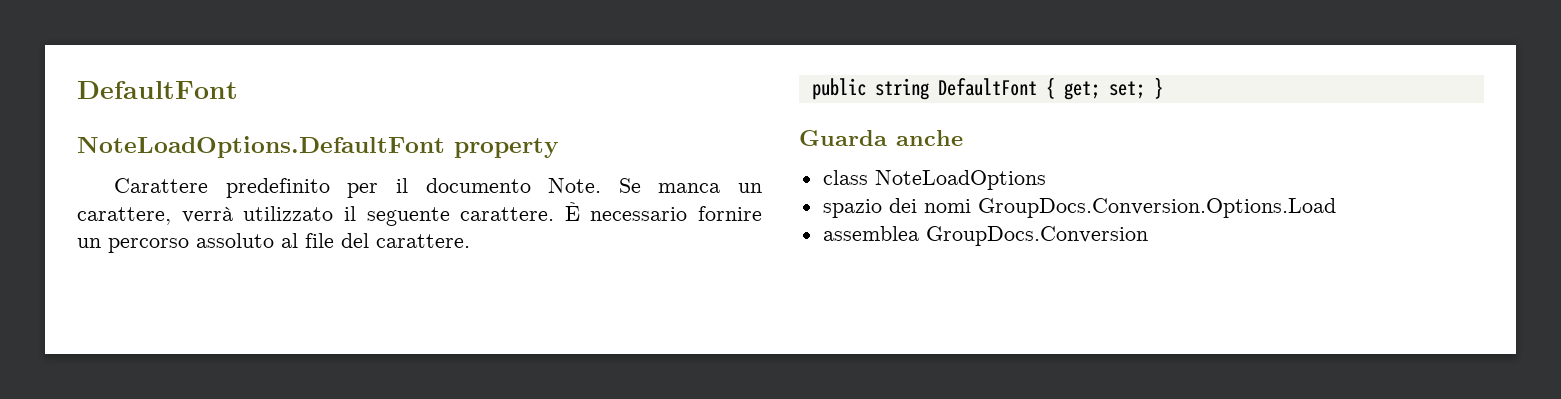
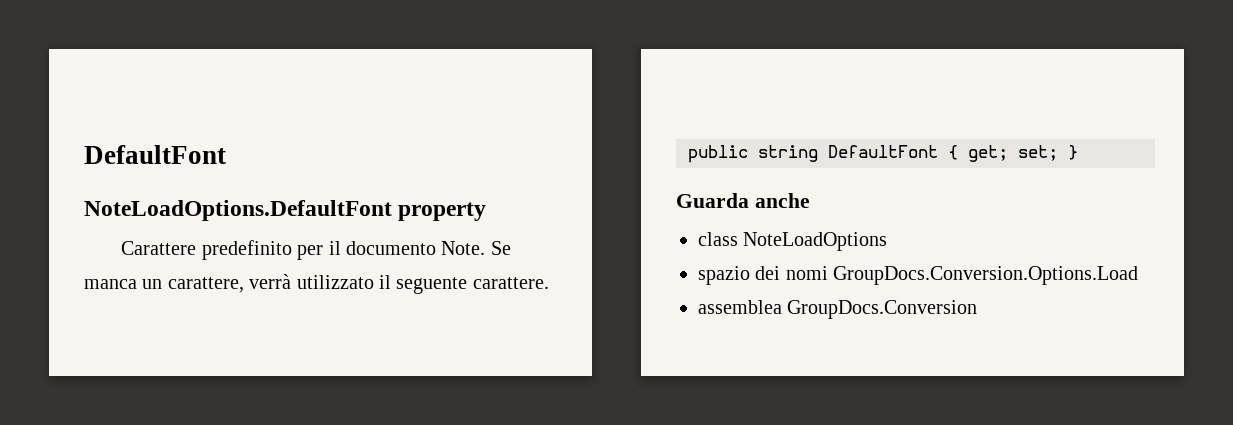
- È necessario fornire un percorso assoluto al file del carattere.

